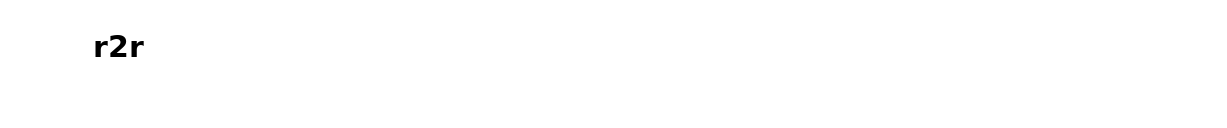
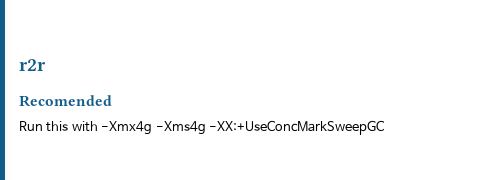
+ Recomended
+ Run this with -Xmx4g -Xms4g -XX:+UseConcMarkSweepGC

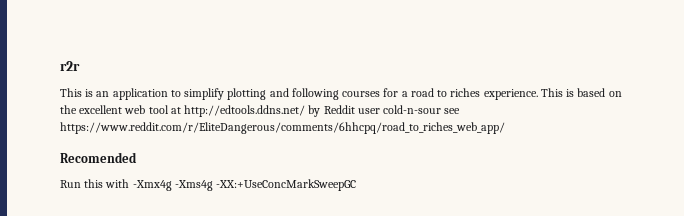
+ This is an application to simplify plotting and following courses for a road to riches experience. This is based on the excellent web tool at http://edtools.ddns.net/ by Reddit user cold-n-sour see https://www.reddit.com/r/EliteDangerous/comments/6hhcpq/road_to_riches_web_app/

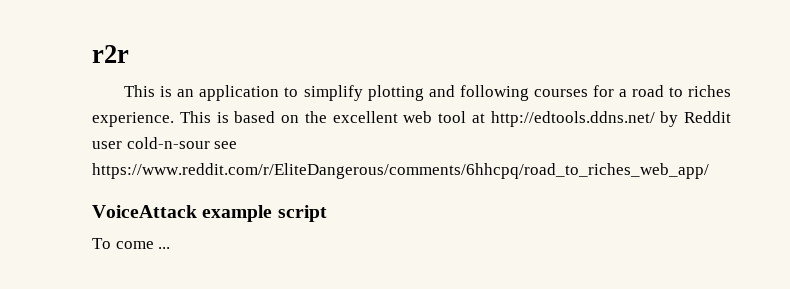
- Recomended
- Run this with -Xmx4g -Xms4g -XX:+UseConcMarkSweepGC
+ VoiceAttack example script
+ To come ...

